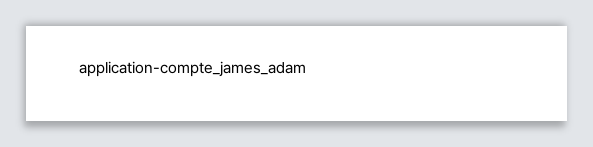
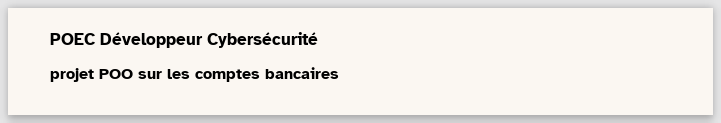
- application-compte_james_adam
+ POEC Développeur Cybersécurité
+ projet POO sur les comptes bancaires

